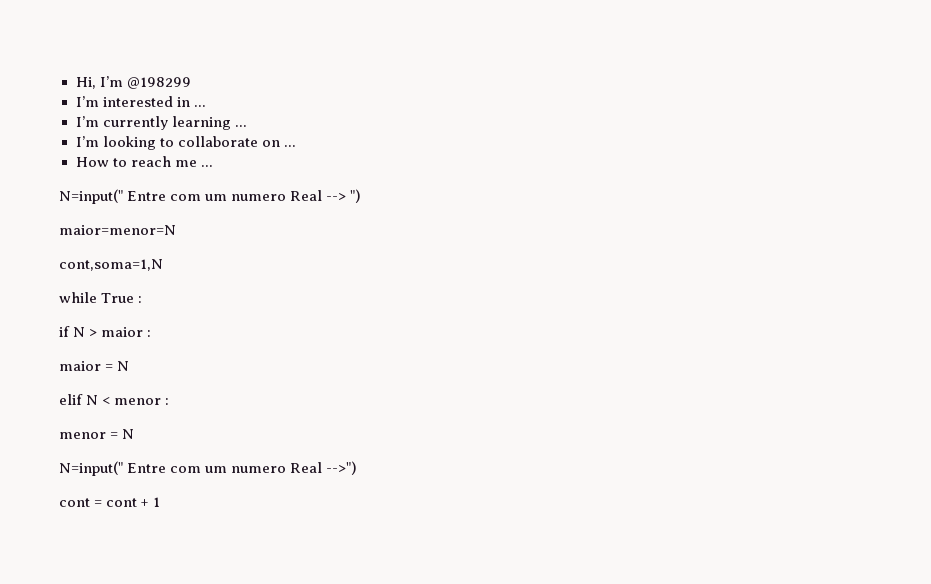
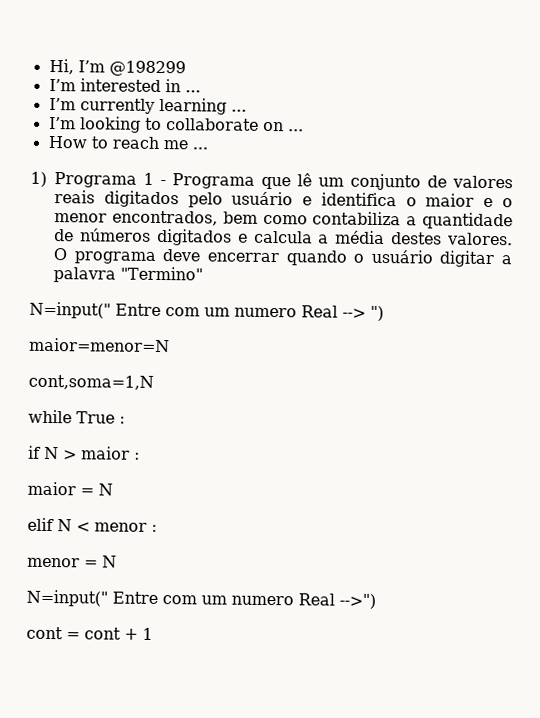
+ 1) Programa 1 - Programa que lê um conjunto de valores reais digitados pelo usuário e identifica o maior e o menor encontrados, bem como contabiliza a quantidade de números digitados e calcula a média destes valores. O programa deve encerrar quando o usuário digitar a palavra "Termino"

